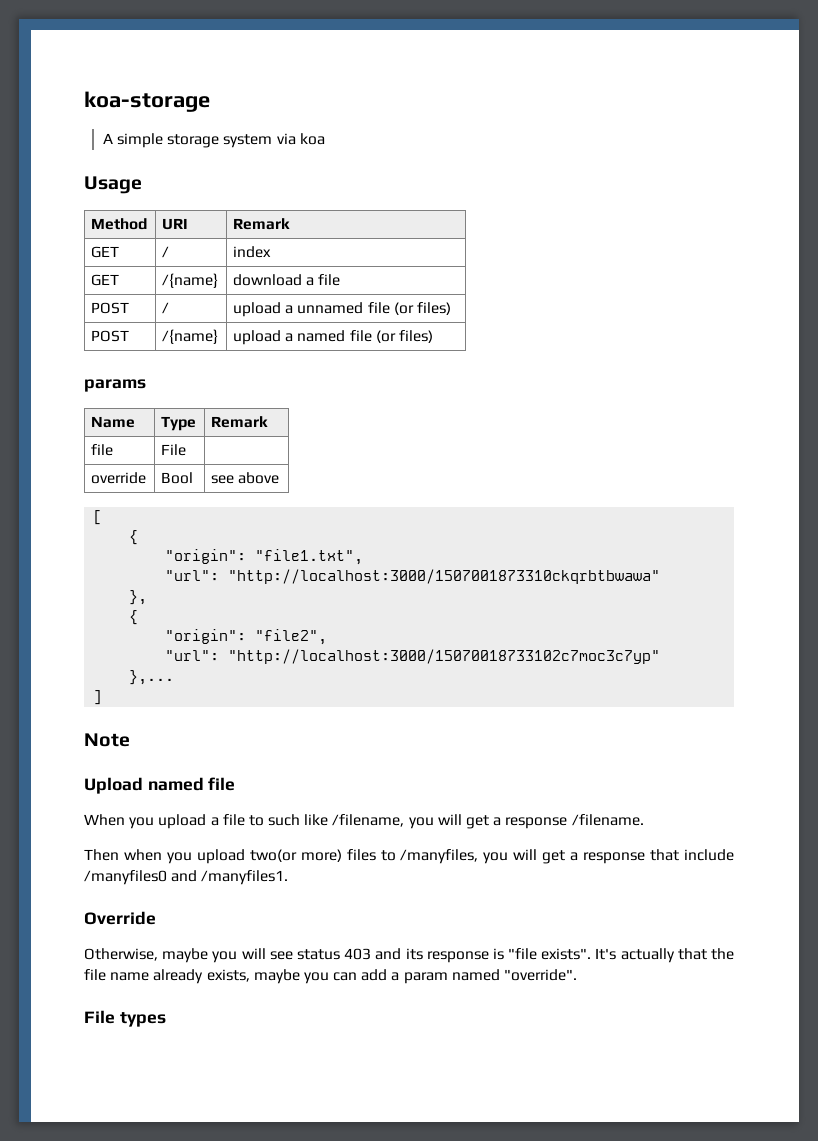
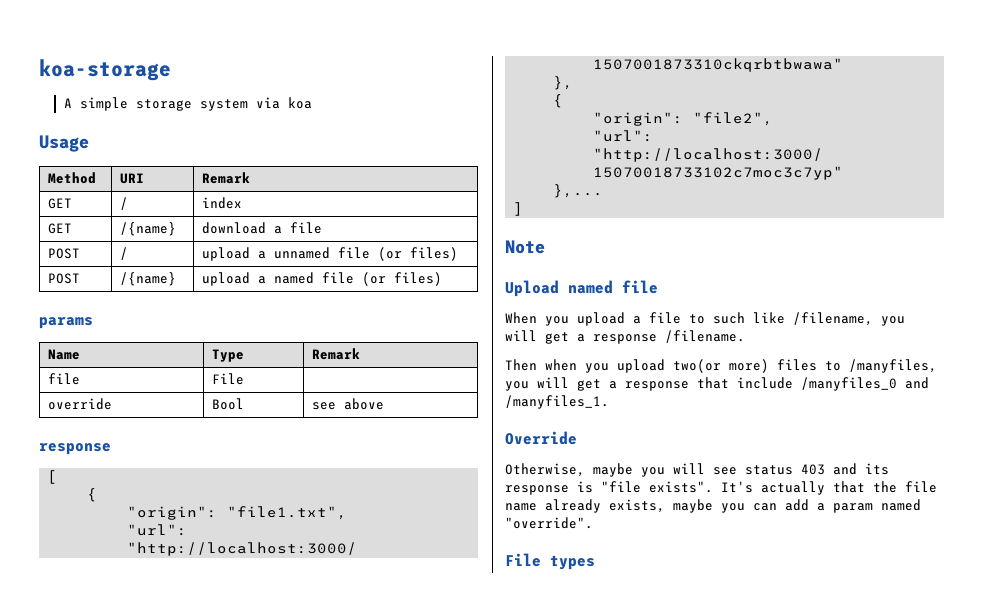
  override | Bool | see above
+ response
- Then when you upload two(or more) files to /manyfiles, you will get a response that include /manyfiles0 and /manyfiles1.
+ Then when you upload two(or more) files to /manyfiles, you will get a response that include /manyfiles_0 and /manyfiles_1.

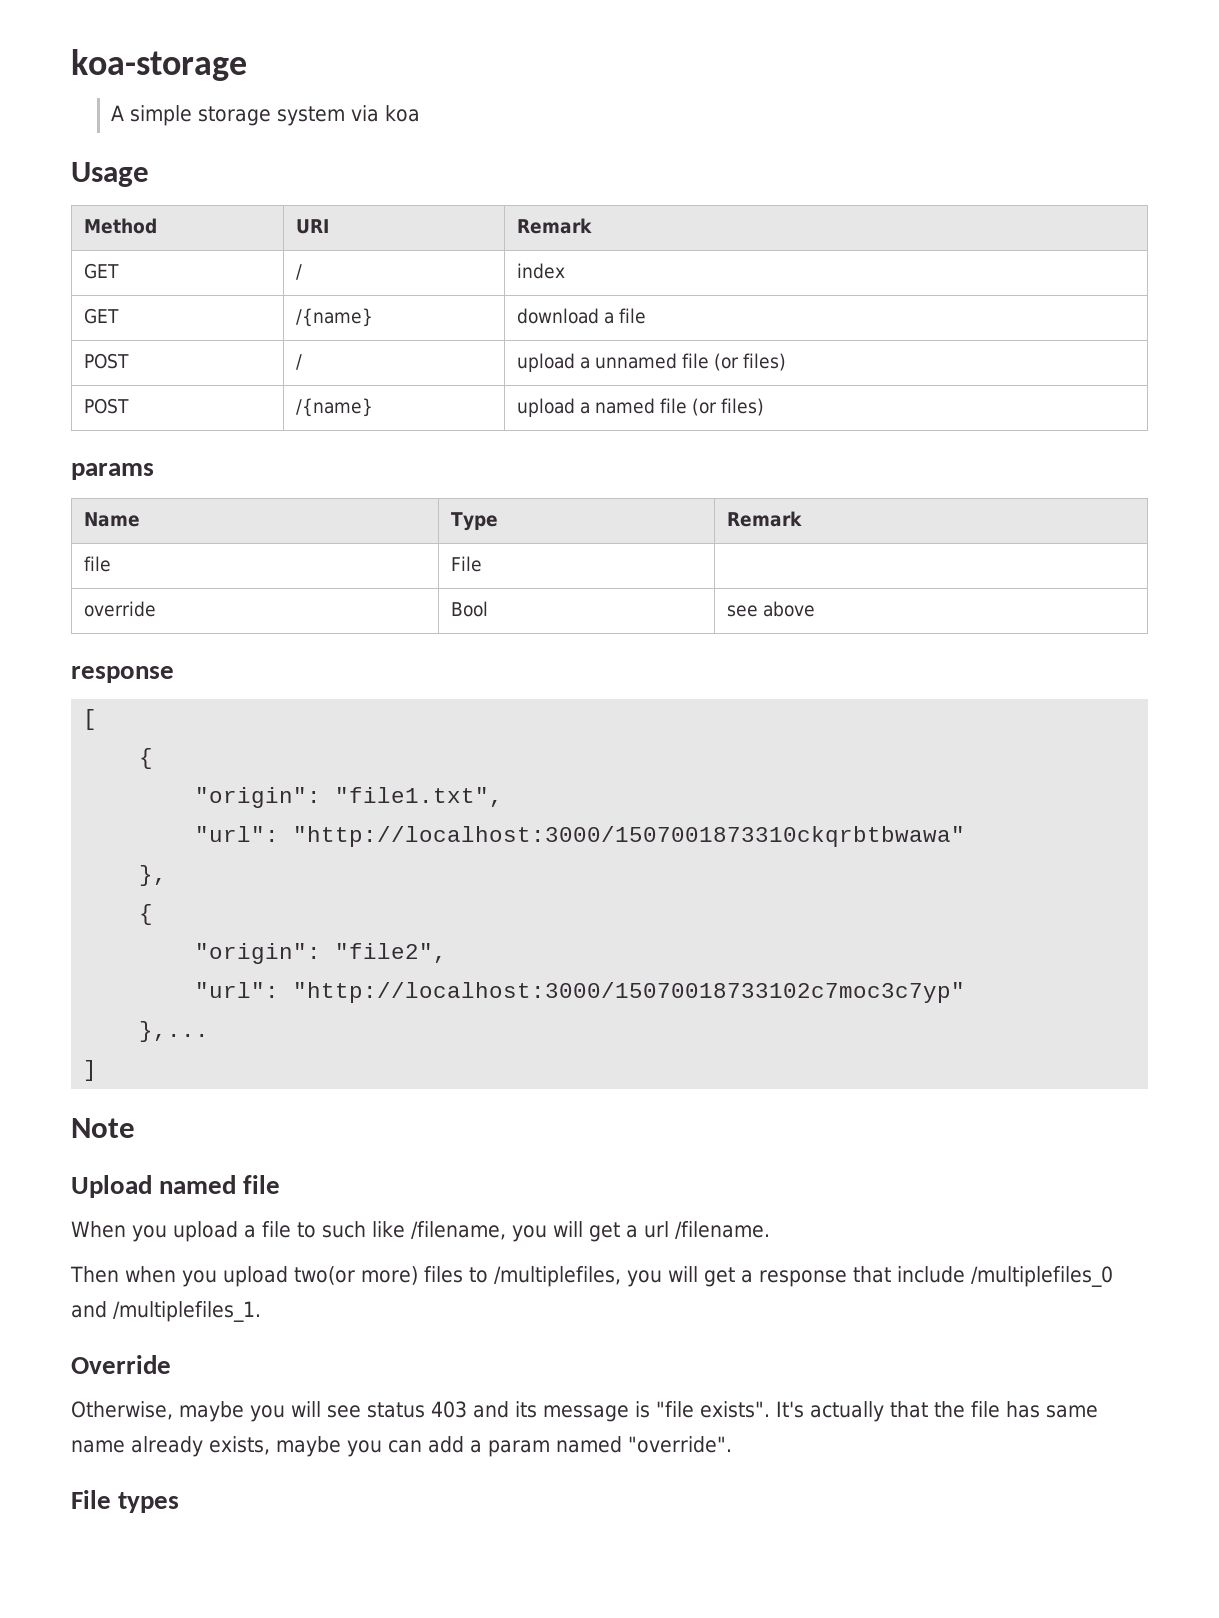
- When you upload a file to such like /filename, you will get a response /filename.
+ When you upload a file to such like /filename, you will get a url /filename.
- Then when you upload two(or more) files to /manyfiles, you will get a response that include /manyfiles_0 and /manyfiles_1.
+ Then when you upload two(or more) files to /multiplefiles, you will get a response that include /multiplefiles_0 and /multiplefiles_1.
- Otherwise, maybe you will see status 403 and its response is "file exists".
+ Otherwise, maybe you will see status 403 and its message is "file exists".
- It's actually that the file name already exists, maybe you can add a param named "override".
+ It's actually that the file has same name already exists, maybe you can add a param named "override".

